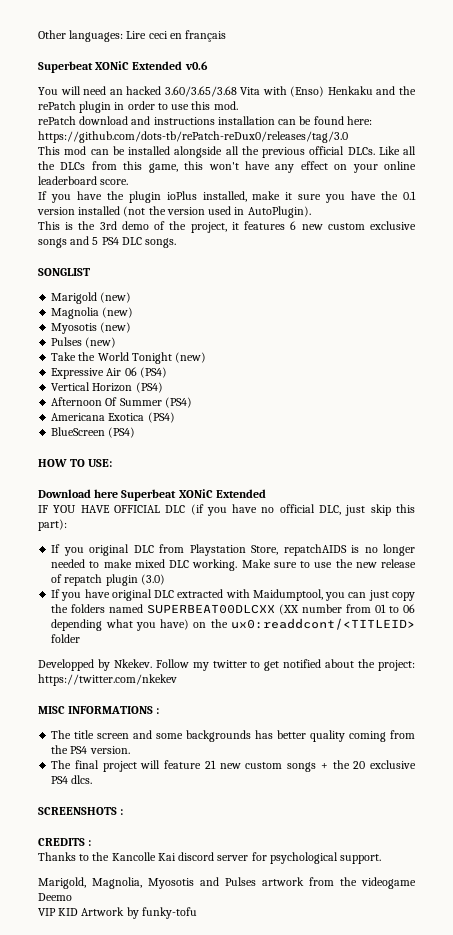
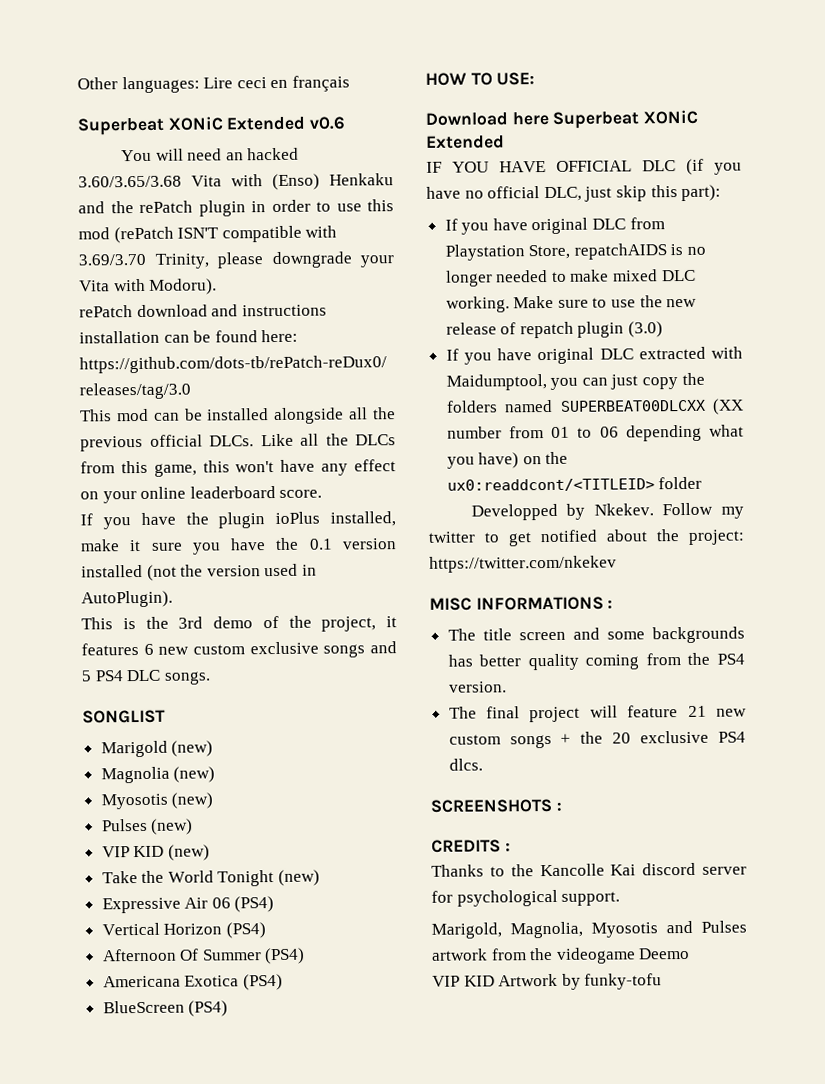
- You will need an hacked 3.60/3.65/3.68 Vita with (Enso) Henkaku and the rePatch plugin in order to use this mod.
+ You will need an hacked 3.60/3.65/3.68 Vita with (Enso) Henkaku and the rePatch plugin in order to use this mod (rePatch ISN'T compatible with 3.69/3.70 Trinity, please downgrade your Vita with Modoru).
+ VIP KID (new)
- If you original DLC from Playstation Store, repatchAIDS is no longer needed to make mixed DLC working.
+ If you have original DLC from Playstation Store, repatchAIDS is no longer needed to make mixed DLC working.

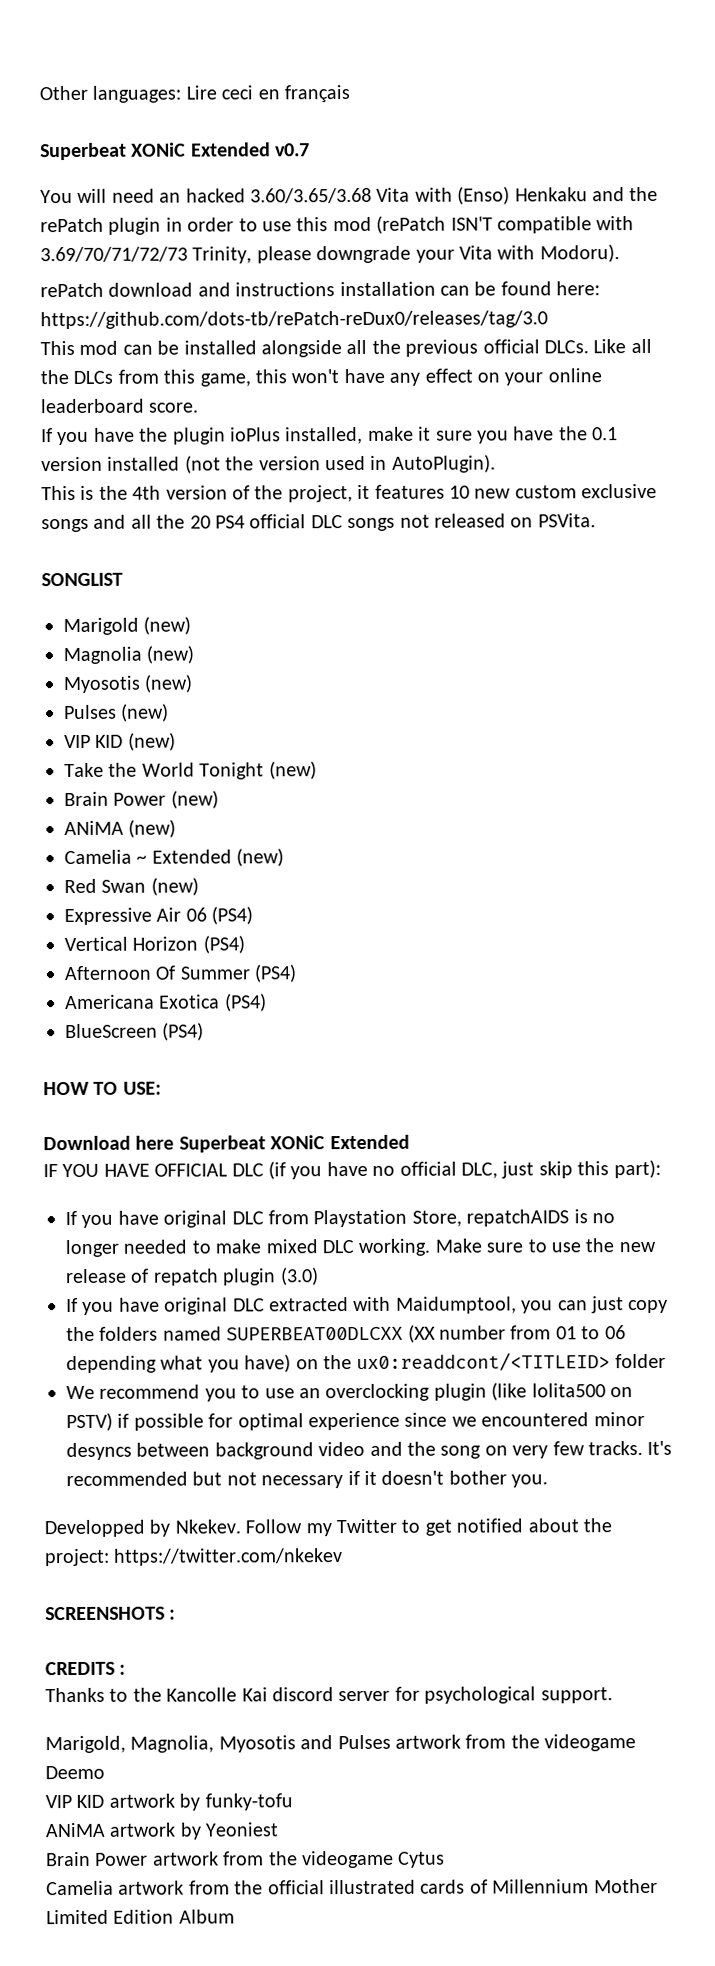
- Superbeat XONiC Extended v0.6
+ Superbeat XONiC Extended v0.7
- You will need an hacked 3.60/3.65/3.68 Vita with (Enso) Henkaku and the rePatch plugin in order to use this mod (rePatch ISN'T compatible with 3.69/3.70 Trinity, please downgrade your Vita with Modoru).
+ You will need an hacked 3.60/3.65/3.68 Vita with (Enso) Henkaku and the rePatch plugin in order to use this mod (rePatch ISN'T compatible with 3.69/70/71/72/73 Trinity, please downgrade your Vita with Modoru).
- This is the 3rd demo of the project, it features 6 new custom exclusive songs and 5 PS4 DLC songs.
+ This is the 4th version of the project, it features 10 new custom exclusive songs and all the 20 PS4 official DLC songs not released on PSVita.
+ Brain Power (new)
+ ANiMA (new)
+ Camelia ~ Extended (new)
+ Red Swan (new)
+ We recommend you to use an overclocking plugin (like lolita500 on PSTV) if possible for optimal experience since we encountered minor desyncs between background video and the song on very few tracks. It's recommended but not necessary if it doesn't bother you.
- Follow my twitter to get notified about the project: https://twitter.com/nkekev
+ Follow my Twitter to get notified about the project: https://twitter.com/nkekev
- MISC INFORMATIONS :
- The title screen and some backgrounds has better quality coming from the PS4 version.
- The final project will feature 21 new custom songs + the 20 exclusive PS4 dlcs.
- VIP KID Artwork by funky-tofu
+ VIP KID artwork by funky-tofu
+ ANiMA artwork by Yeoniest
+ Brain Power artwork from the videogame Cytus
+ Camelia artwork from the official illustrated cards of Millennium Mother Limited Edition Album

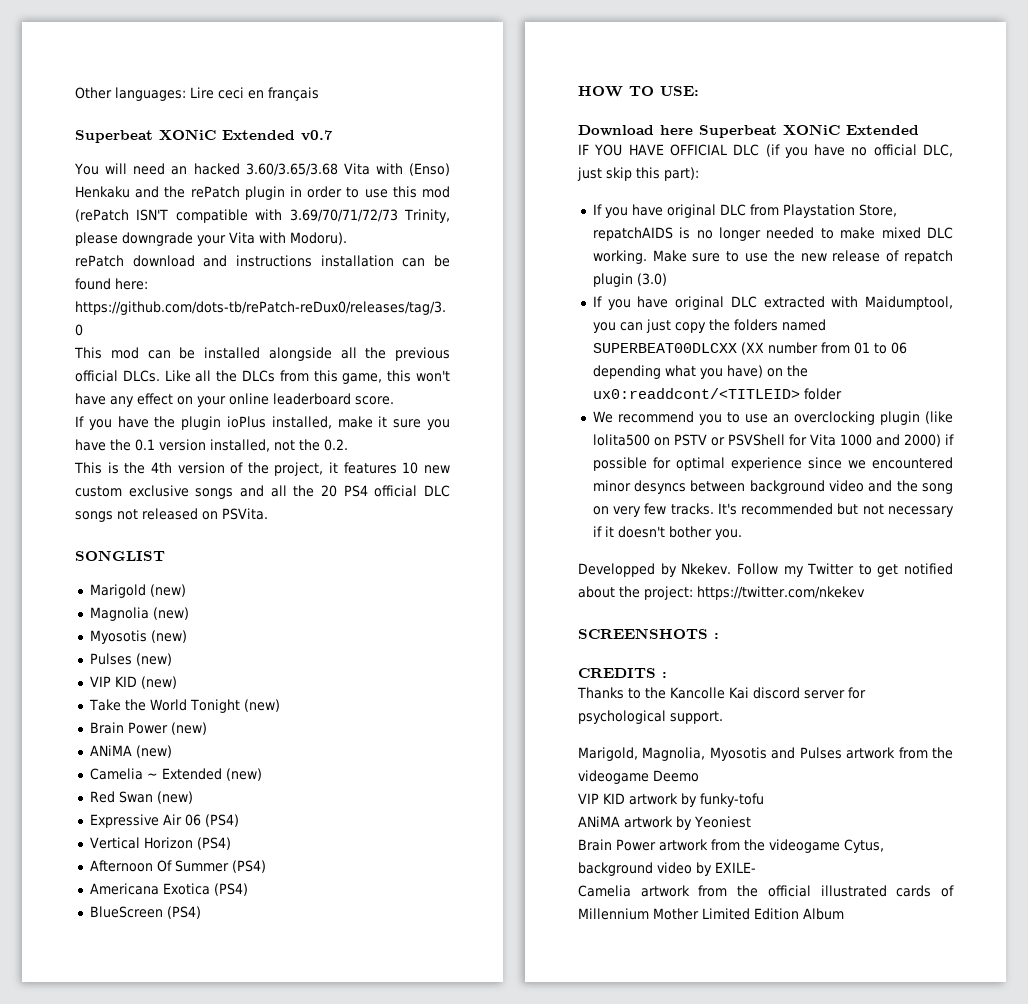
- If you have the plugin ioPlus installed, make it sure you have the 0.1 version installed (not the version used in AutoPlugin).
+ If you have the plugin ioPlus installed, make it sure you have the 0.1 version installed, not the 0.2.
- We recommend you to use an overclocking plugin (like lolita500 on PSTV) if possible for optimal experience since we encountered minor desyncs between background video and the song on very few tracks.
+ We recommend you to use an overclocking plugin (like lolita500 on PSTV or PSVShell for Vita 1000 and 2000) if possible for optimal experience since we encountered minor desyncs between background video and the song on very few tracks.
- Brain Power artwork from the videogame Cytus
+ Brain Power artwork from the videogame Cytus, background video by EXILE-

